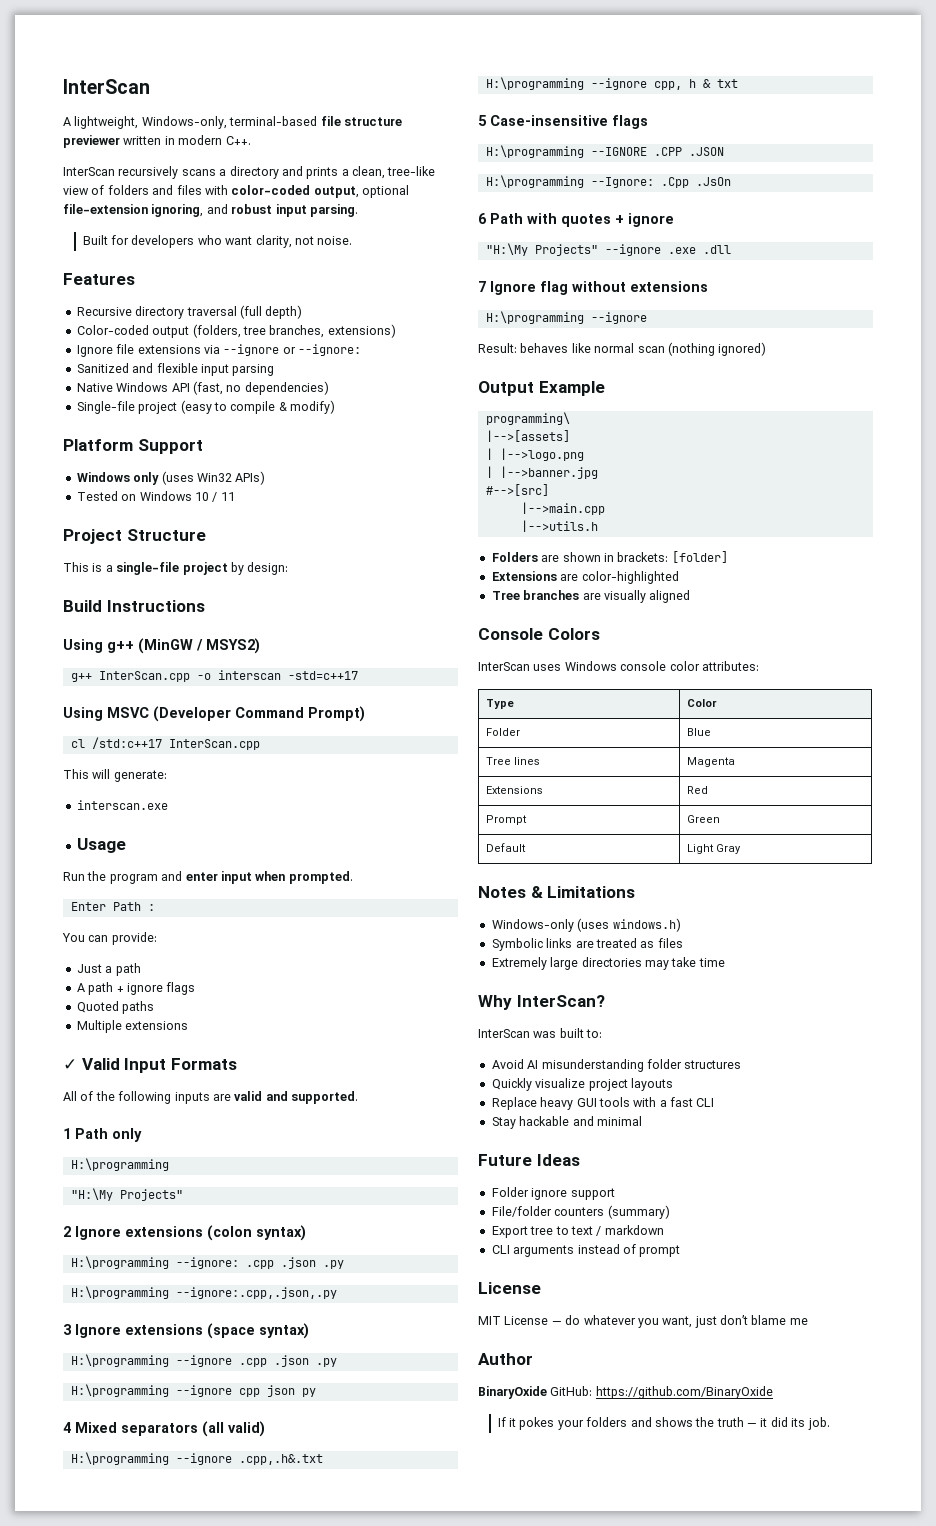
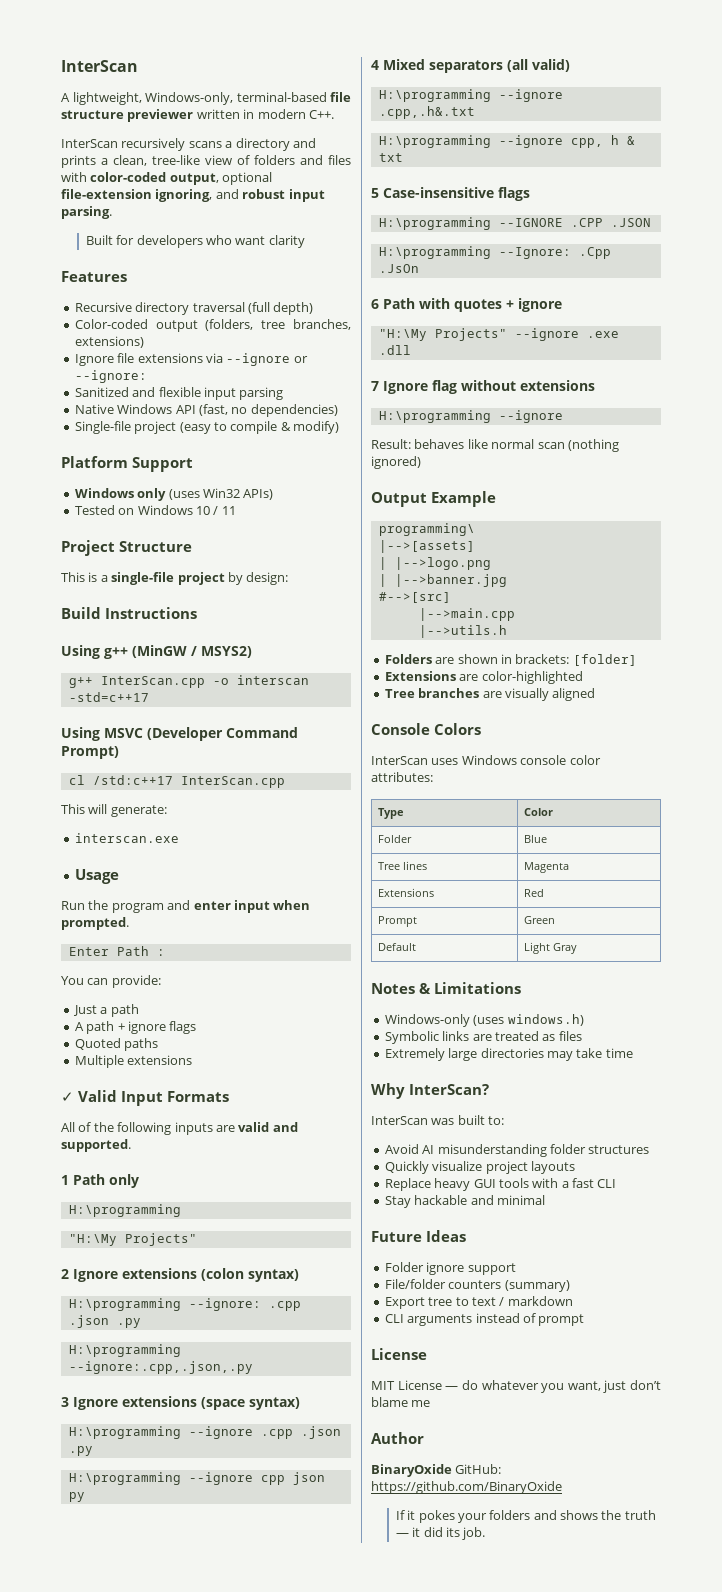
- Built for developers who want clarity, not noise.
+ Built for developers who want clarity

